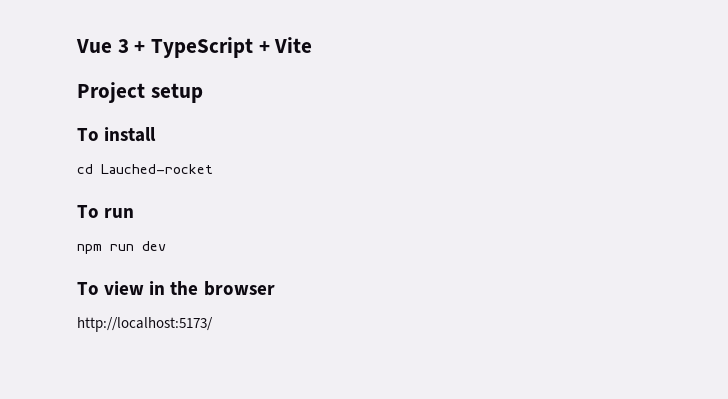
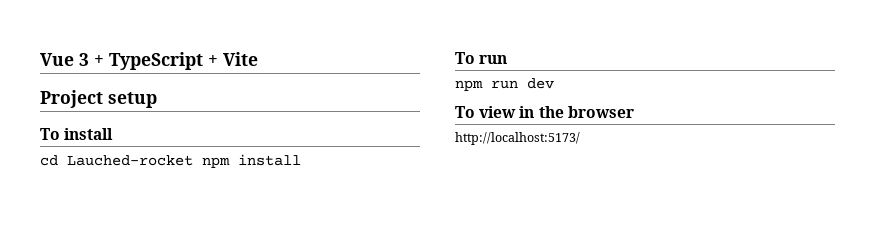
- cd Lauched-rocket
+ cd Lauched-rocket npm install

